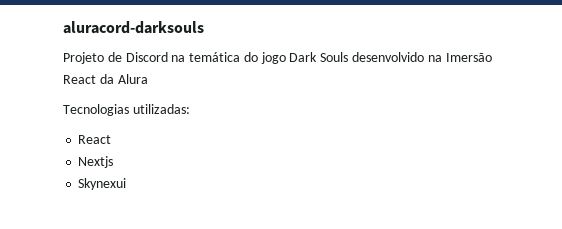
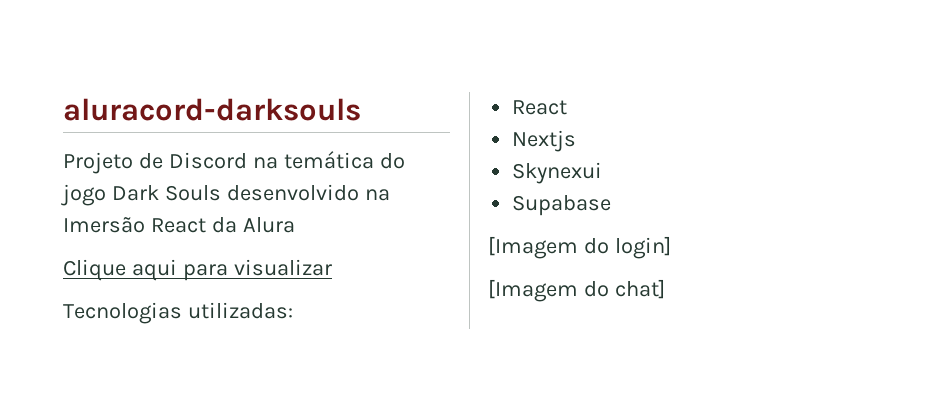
+ Clique aqui para visualizar
+ Supabase
+ [Imagem do login]
+ [Imagem do chat]

